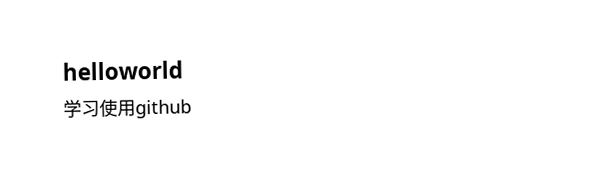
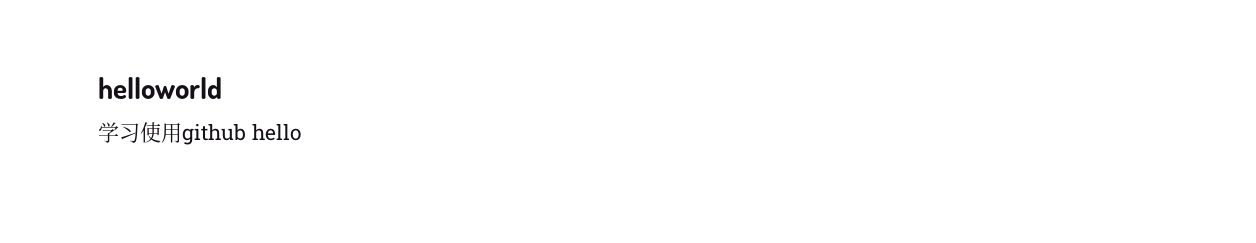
- 学习使用github
+ 学习使用github hello

